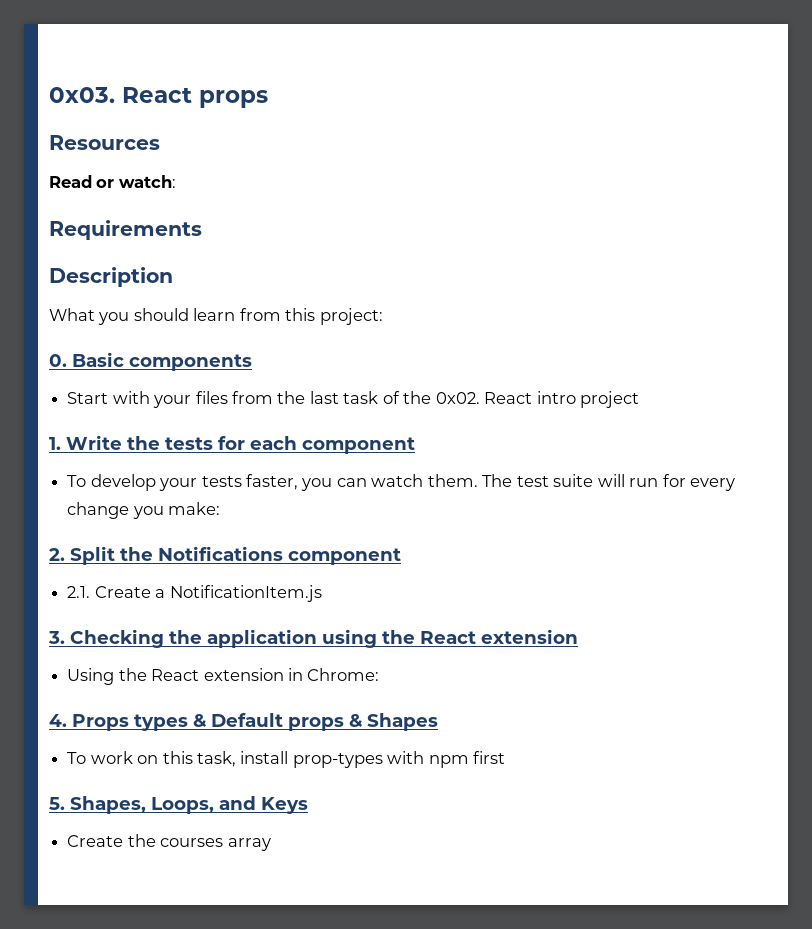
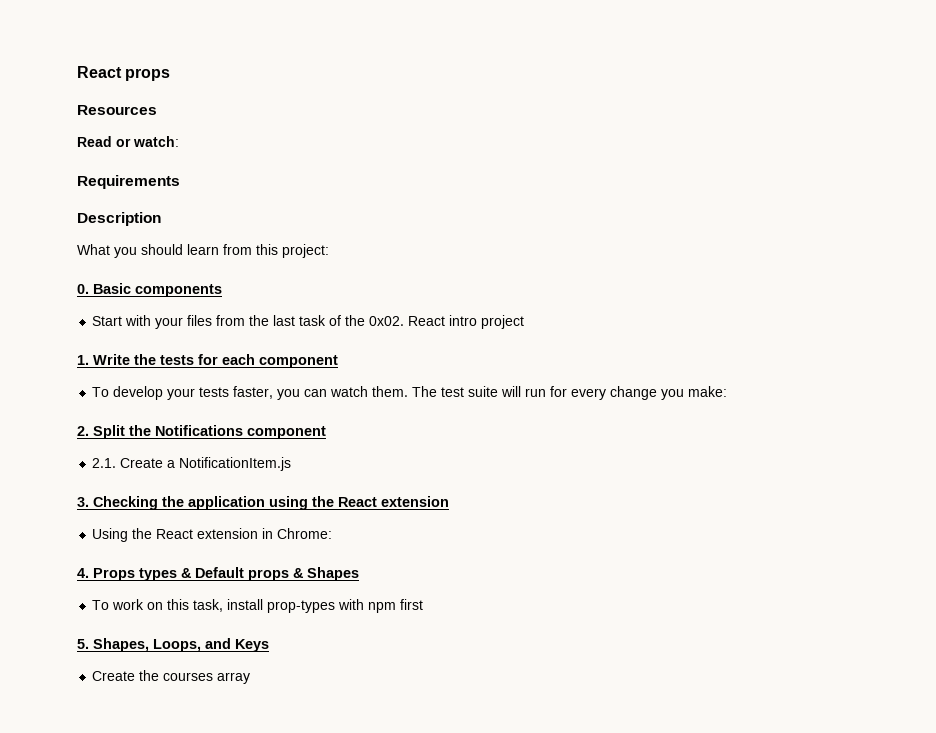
- 0x03.

